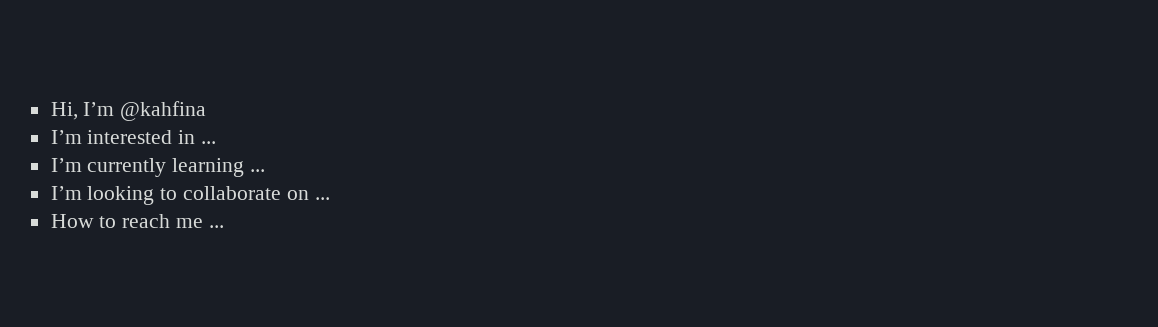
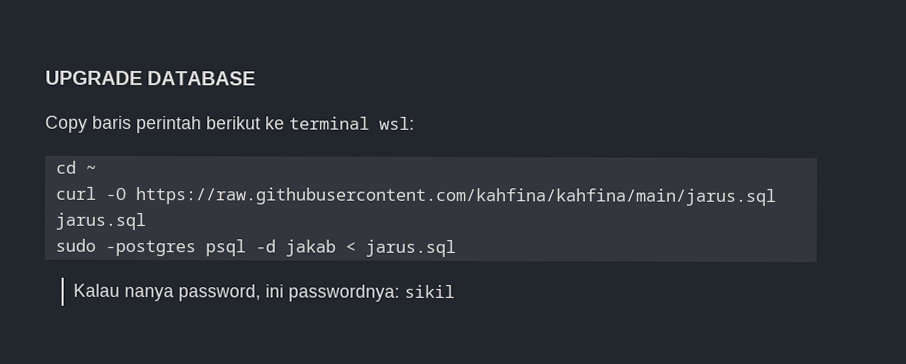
- Hi, I’m @kahfina
- I’m interested in ...
- I’m currently learning ...
- I’m looking to collaborate on ...
- How to reach me ...
+ UPGRADE DATABASE
+ Copy baris perintah berikut ke terminal wsl:
+ cd ~
+ curl -O https://raw.githubusercontent.com/kahfina/kahfina/main/jarus.sql jarus.sql
+ sudo -postgres psql -d jakab < jarus.sql
+ Kalau nanya password, ini passwordnya: sikil

